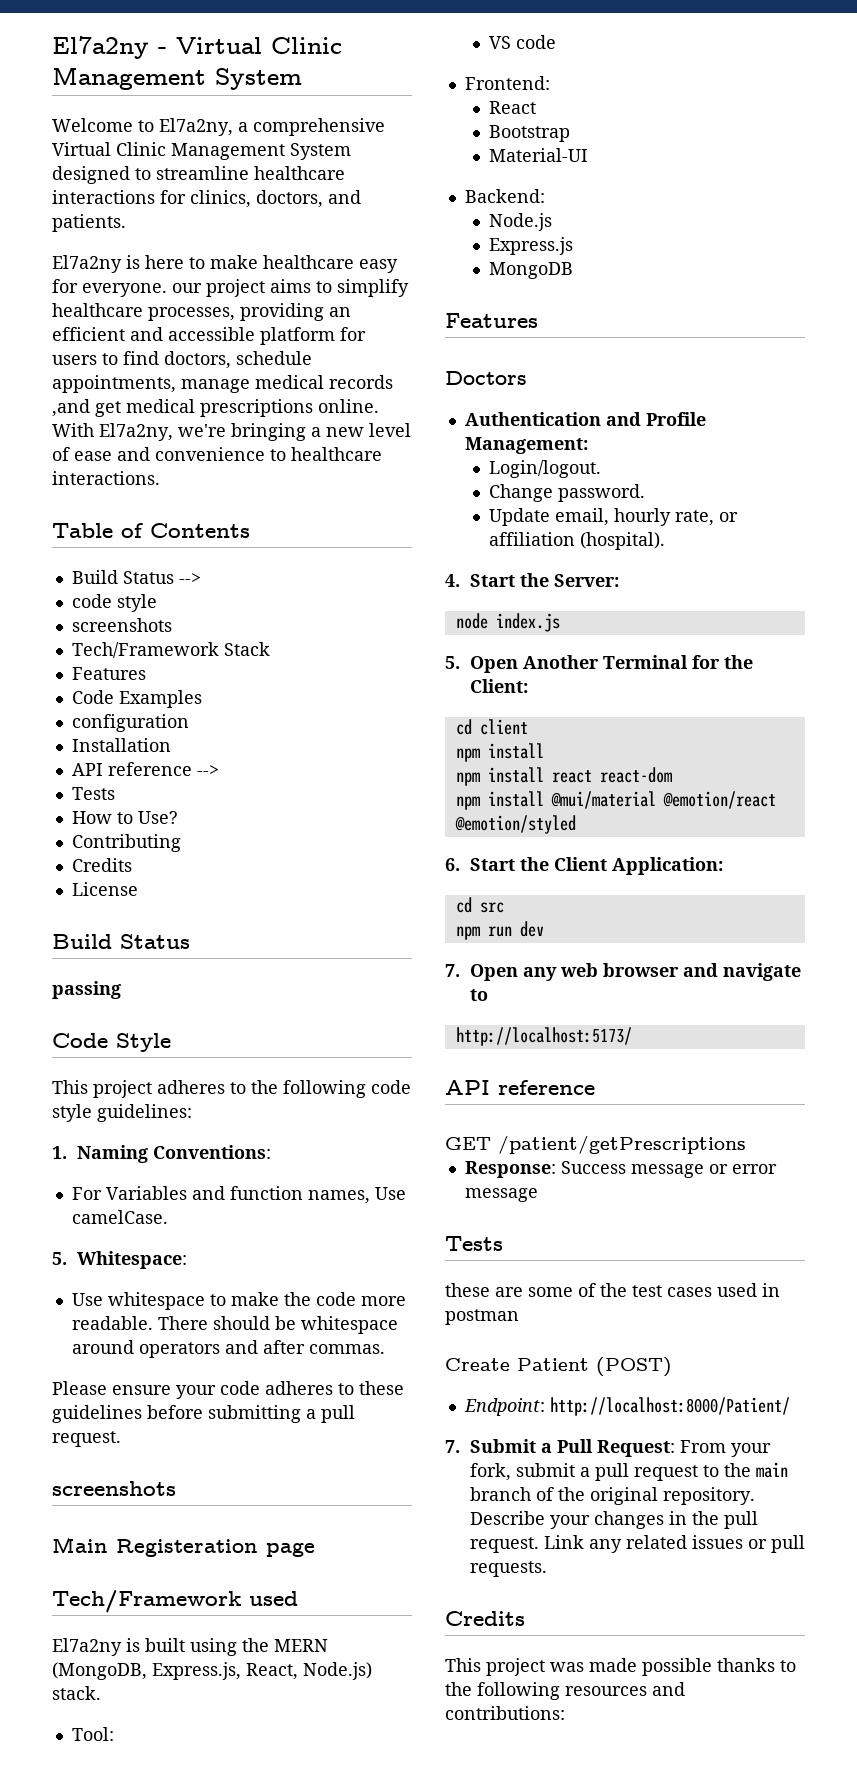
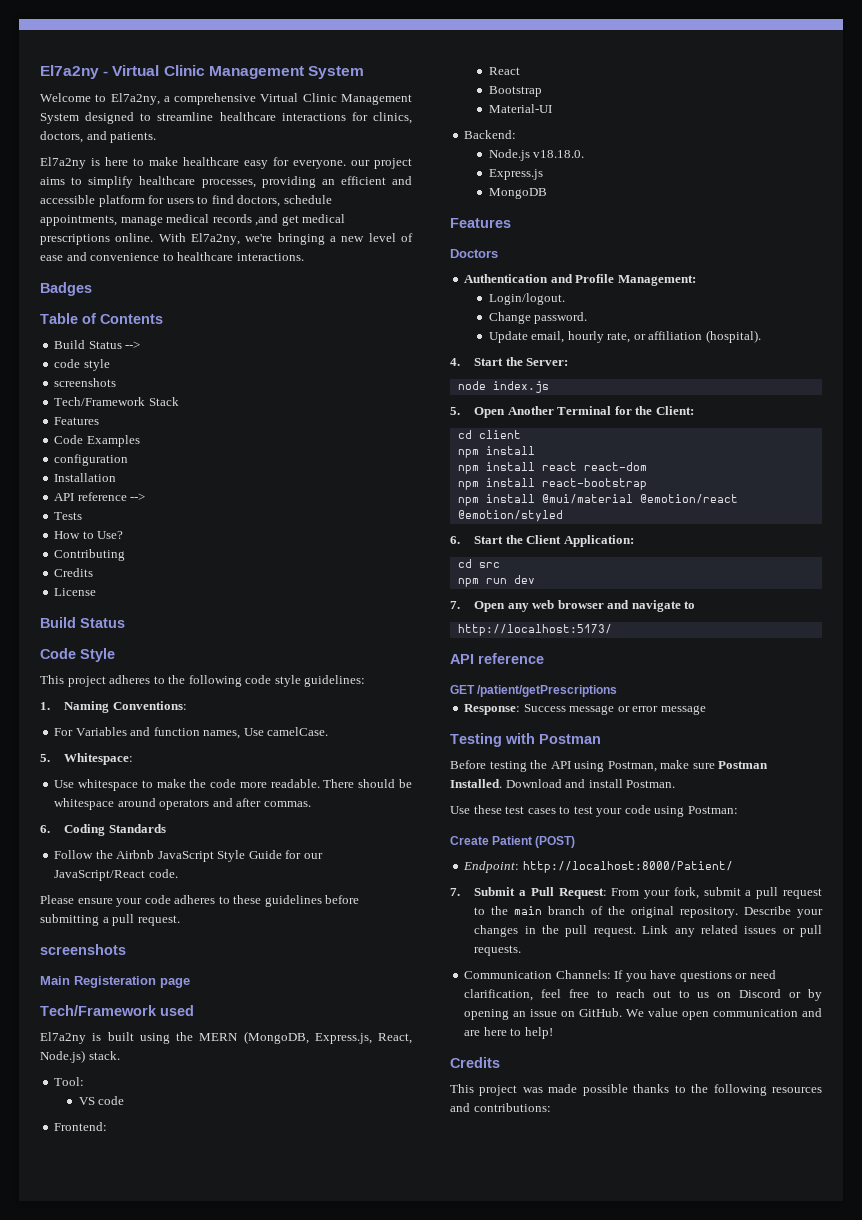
+ Badges
- passing
+ 6. Coding Standards
+ Follow the Airbnb JavaScript Style Guide for our JavaScript/React code.
- Node.js
+ Node.js v18.18.0.
+ npm install react-bootstrap
  Response: Success message or error message
- Tests
- these are some of the test cases used in postman
+ Testing with Postman
+ Before testing the API using Postman, make sure Postman Installed. Download and install Postman.
+ Use these test cases to test your code using Postman:
+ Communication Channels: If you have questions or need clarification, feel free to reach out to us on Discord or by opening an issue on GitHub. We value open communication and are here to help!

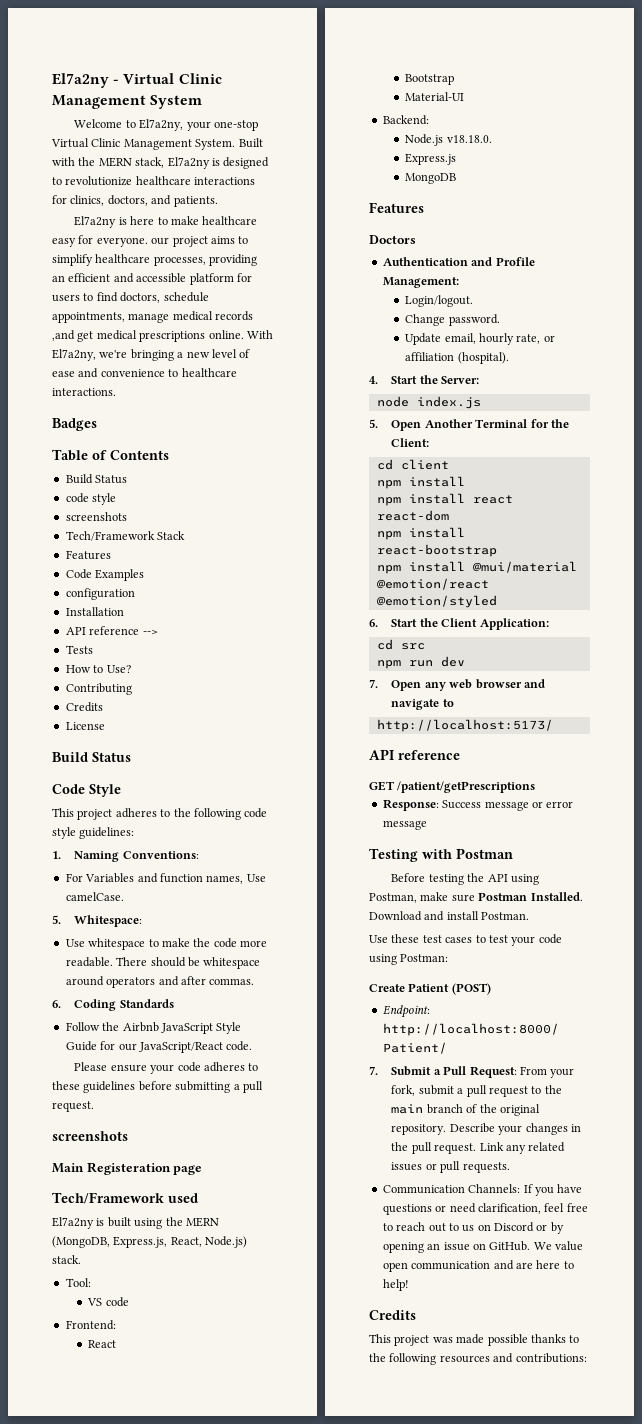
- Welcome to El7a2ny, a comprehensive Virtual Clinic Management System designed to streamline healthcare interactions for clinics, doctors, and patients.
+ Welcome to El7a2ny, your one-stop Virtual Clinic Management System. Built with the MERN stack, El7a2ny is designed to revolutionize healthcare interactions for clinics, doctors, and patients.
  Table of Contents
- Build Status -->
+ Build Status

